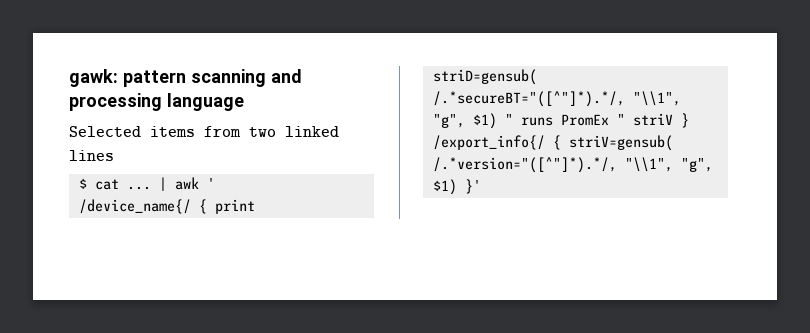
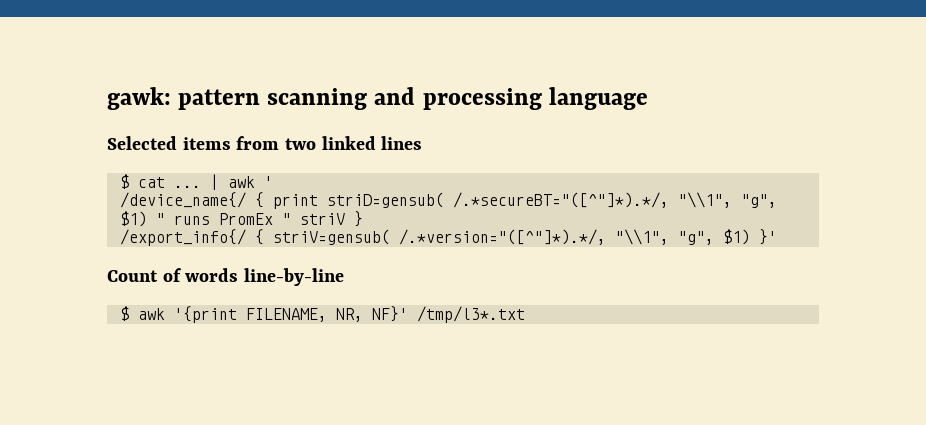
+ Count of words line-by-line
+ $ awk '{print FILENAME, NR, NF}' /tmp/l3*.txt

